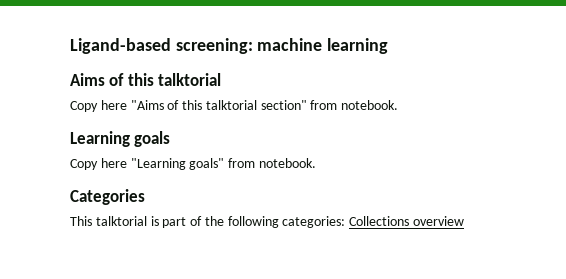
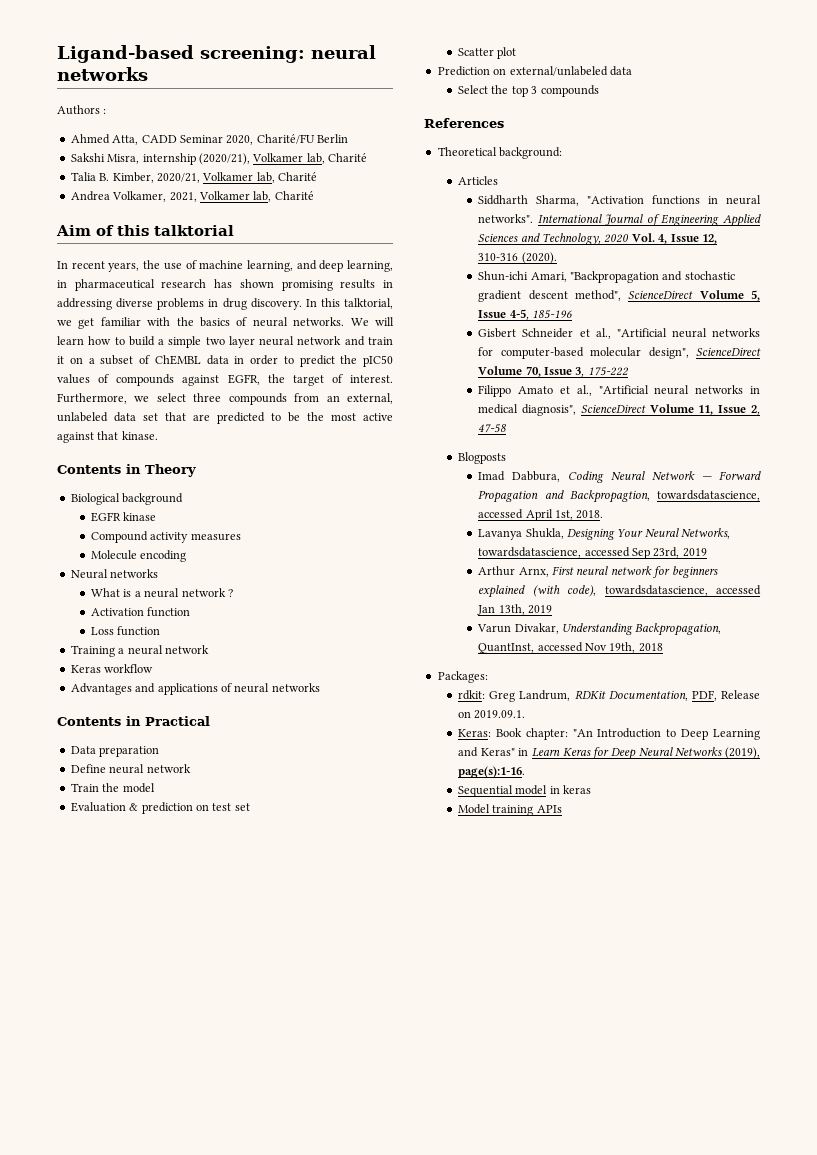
- Ligand-based screening: machine learning
- Aims of this talktorial
- Copy here "Aims of this talktorial section" from notebook.
- Learning goals
- Copy here "Learning goals" from notebook.
- Categories
- This talktorial is part of the following categories: Collections overview
+ Ligand-based screening: neural networks
+ Authors :
+ Ahmed Atta, CADD Seminar 2020, Charité/FU Berlin
+ Sakshi Misra, internship (2020/21), Volkamer lab, Charité
+ Talia B. Kimber, 2020/21, Volkamer lab, Charité
+ Andrea Volkamer, 2021, Volkamer lab, Charité
+ Aim of this talktorial
+ In recent years, the use of machine learning, and deep learning, in pharmaceutical research has shown promising results in addressing diverse problems in drug discovery. In this talktorial, we get familiar with the basics of neural networks. We will learn how to build a simple two layer neural network and train it on a subset of ChEMBL data in order to predict the pIC50 values of compounds against EGFR, the target of interest. Furthermore, we select three compounds from an external, unlabeled data set that are predicted to be the most active against that kinase.
+ Contents in Theory
+ Biological background
+ EGFR kinase
+ Compound activity measures
+ Molecule encoding
+ Neural networks
+ What is a neural network ?
+ Activation function
+ Loss function
+ Training a neural network
+ Keras workflow
+ Advantages and applications of neural networks
+ Contents in Practical
+ Data preparation
+ Define neural network
+ Train the model
+ Evaluation & prediction on test set
+ Scatter plot
+ Prediction on external/unlabeled data
+ Select the top 3 compounds
+ References
+ Theoretical background:
+ Articles
+ Siddharth Sharma, "Activation functions in neural networks". International Journal of Engineering Applied Sciences and Technology, 2020 Vol. 4, Issue 12, 310-316 (2020).
+ Shun-ichi Amari, "Backpropagation and stochastic gradient descent method", ScienceDirect Volume 5, Issue 4-5, 185-196
+ Gisbert Schneider et al., "Artificial neural networks for computer-based molecular design", ScienceDirect Volume 70, Issue 3, 175-222
+ Filippo Amato et al., "Artificial neural networks in medical diagnosis", ScienceDirect Volume 11, Issue 2, 47-58
+ Blogposts
+ Imad Dabbura, Coding Neural Network — Forward Propagation and Backpropagtion, towardsdatascience, accessed April 1st, 2018.
+ Lavanya Shukla, Designing Your Neural Networks, towardsdatascience, accessed Sep 23rd, 2019
+ Arthur Arnx, First neural network for beginners explained (with code), towardsdatascience, accessed Jan 13th, 2019
+ Varun Divakar, Understanding Backpropagation, QuantInst, accessed Nov 19th, 2018
+ Packages:
+ rdkit: Greg Landrum, RDKit Documentation, PDF, Release on 2019.09.1.
+ Keras: Book chapter: "An Introduction to Deep Learning and Keras" in Learn Keras for Deep Neural Networks (2019), page(s):1-16.
+ Sequential model in keras
+ Model training APIs

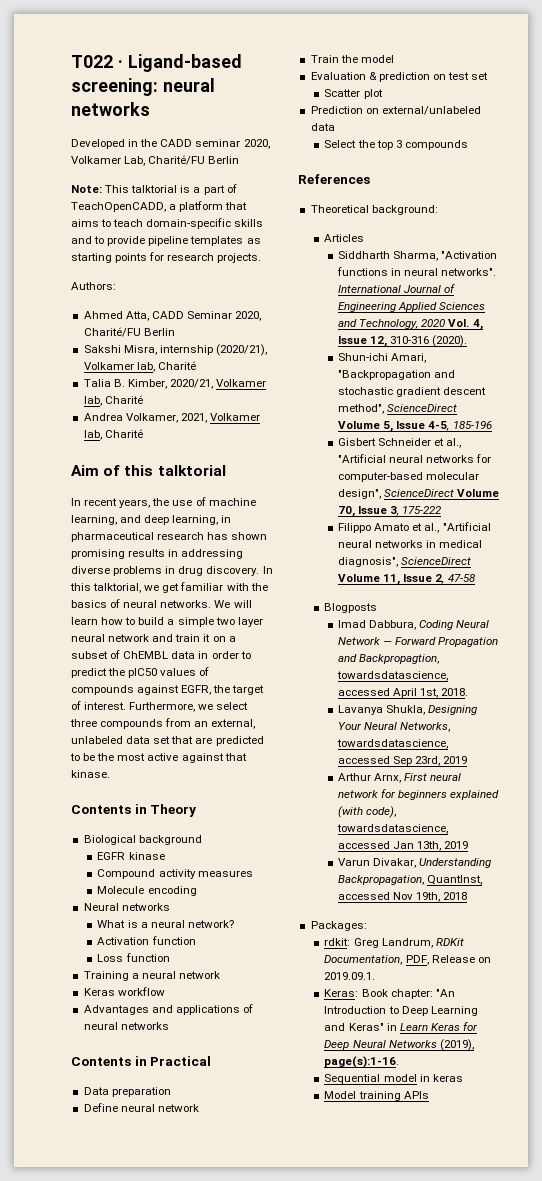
- Ligand-based screening: neural networks
+ T022 · Ligand-based screening: neural networks
- Authors :
+ Developed in the CADD seminar 2020, Volkamer Lab, Charité/FU Berlin
+ Note: This talktorial is a part of TeachOpenCADD, a platform that aims to teach domain-specific skills and to provide pipeline templates as starting points for research projects.
+ Authors:
- What is a neural network ?
+ What is a neural network?

